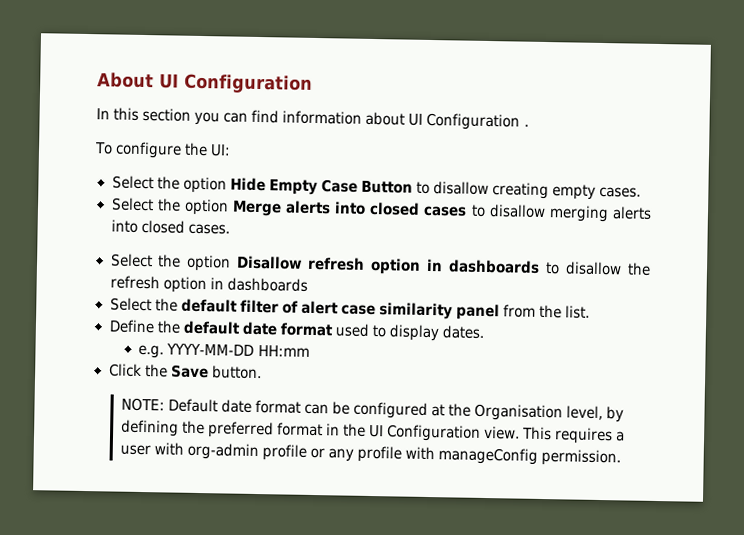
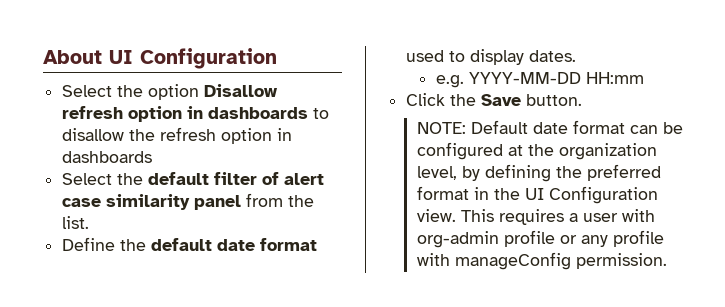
- In this section you can find information about UI Configuration .
- To configure the UI:
- Select the option Hide Empty Case Button to disallow creating empty cases.
- Select the option Merge alerts into closed cases to disallow merging alerts into closed cases.
- NOTE: Default date format can be configured at the Organisation level, by defining the preferred format in the UI Configuration view.
+ NOTE: Default date format can be configured at the organization level, by defining the preferred format in the UI Configuration view.

